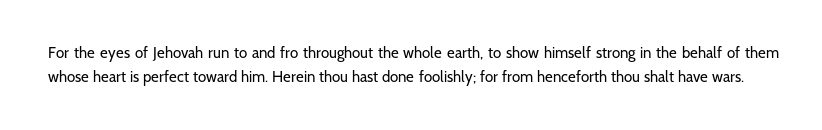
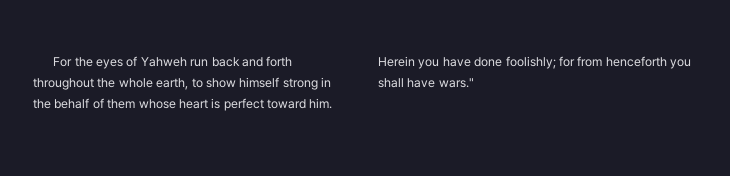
- For the eyes of Jehovah run to and fro throughout the whole earth, to show himself strong in the behalf of them whose heart is perfect toward him.
+ For the eyes of Yahweh run back and forth throughout the whole earth, to show himself strong in the behalf of them whose heart is perfect toward him.
- Herein thou hast done foolishly; for from henceforth thou shalt have wars.
+ Herein you have done foolishly; for from henceforth you shall have wars."

